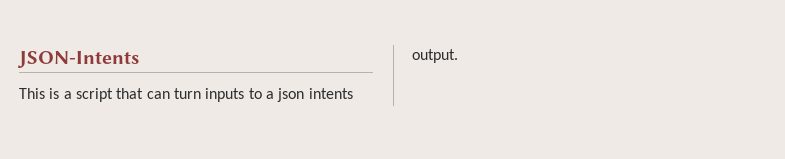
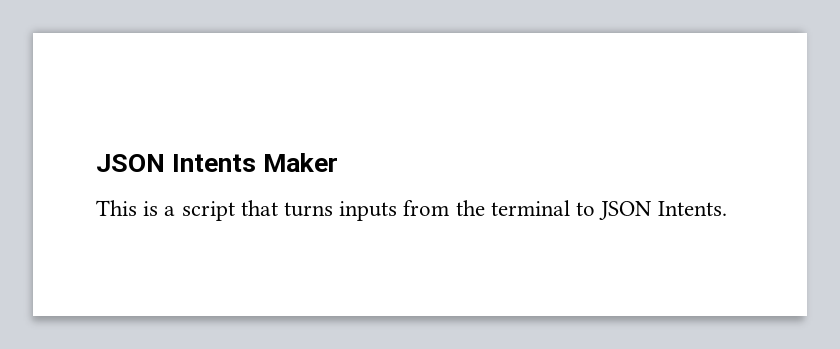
- JSON-Intents
+ JSON Intents Maker
- This is a script that can turn inputs to a json intents output.
+ This is a script that turns inputs from the terminal to JSON Intents.

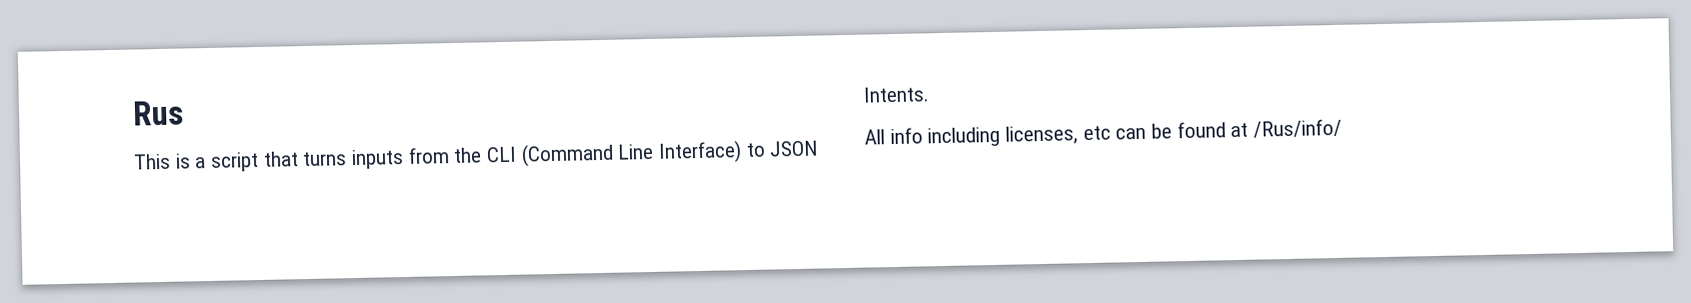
- JSON Intents Maker
+ Rus
- This is a script that turns inputs from the terminal to JSON Intents.
+ This is a script that turns inputs from the CLI (Command Line Interface) to JSON Intents.
+ All info including licenses, etc can be found at /Rus/info/

